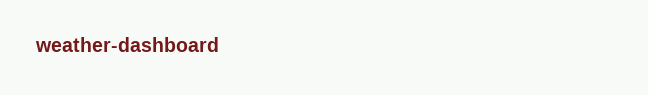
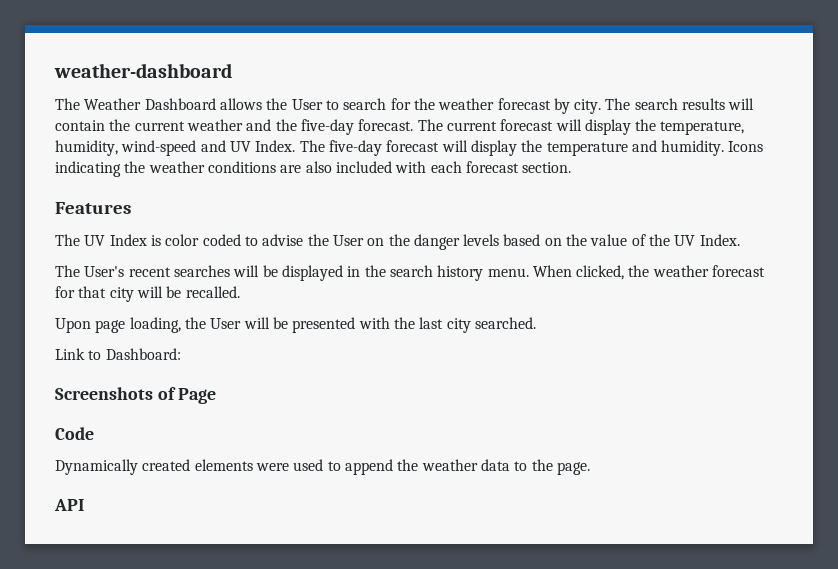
+ The Weather Dashboard allows the User to search for the weather forecast by city. The search results will contain the current weather and the five-day forecast. The current forecast will display the temperature, humidity, wind-speed and UV Index. The five-day forecast will display the temperature and humidity. Icons indicating the weather conditions are also included with each forecast section.
+ Features
+ The UV Index is color coded to advise the User on the danger levels based on the value of the UV Index.
+ The User's recent searches will be displayed in the search history menu. When clicked, the weather forecast for that city will be recalled.
+ Upon page loading, the User will be presented with the last city searched.
+ Link to Dashboard:
+ Screenshots of Page
+ Code
+ Dynamically created elements were used to append the weather data to the page.
+ API

